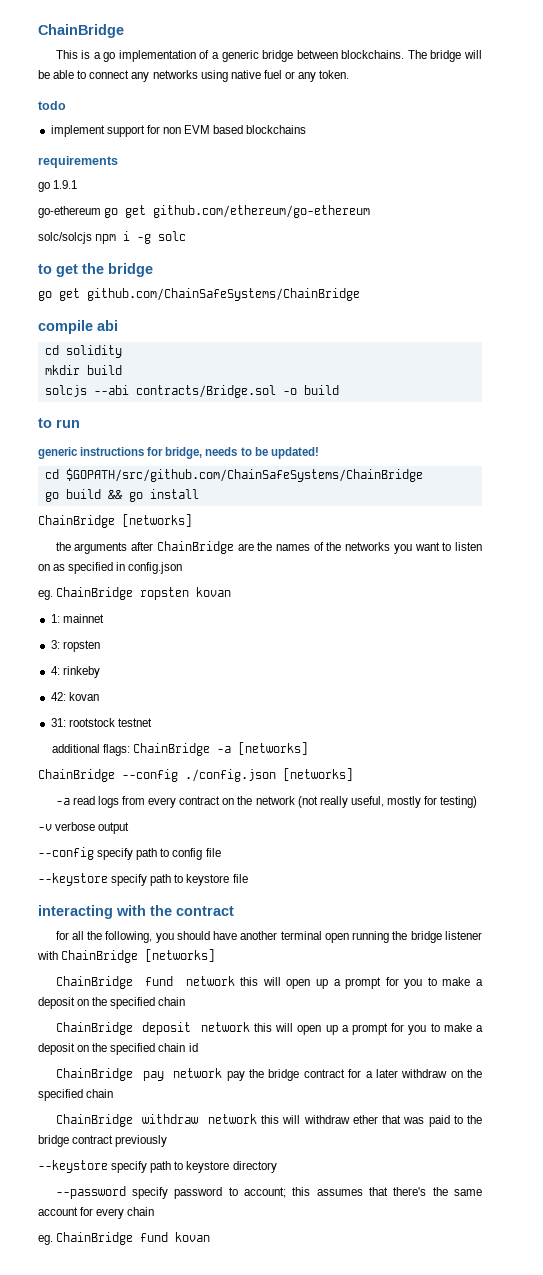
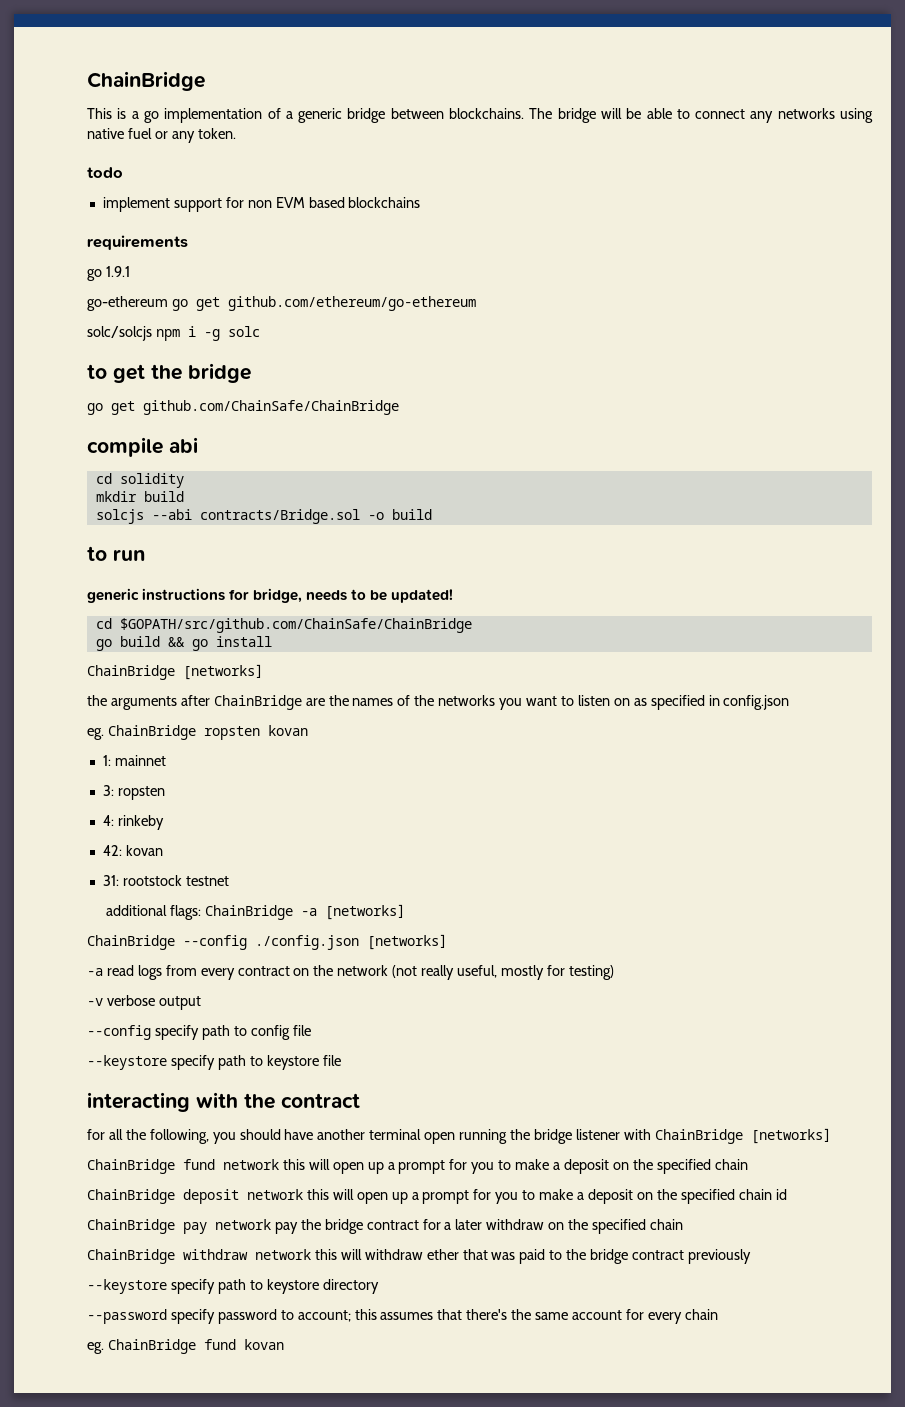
- go get github.com/ChainSafeSystems/ChainBridge
+ go get github.com/ChainSafe/ChainBridge
- cd $GOPATH/src/github.com/ChainSafeSystems/ChainBridge
+ cd $GOPATH/src/github.com/ChainSafe/ChainBridge

